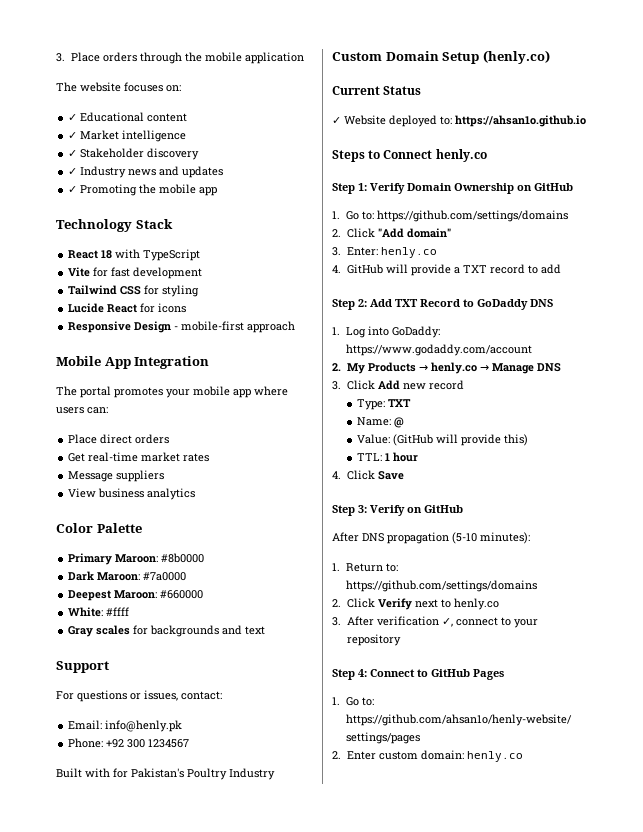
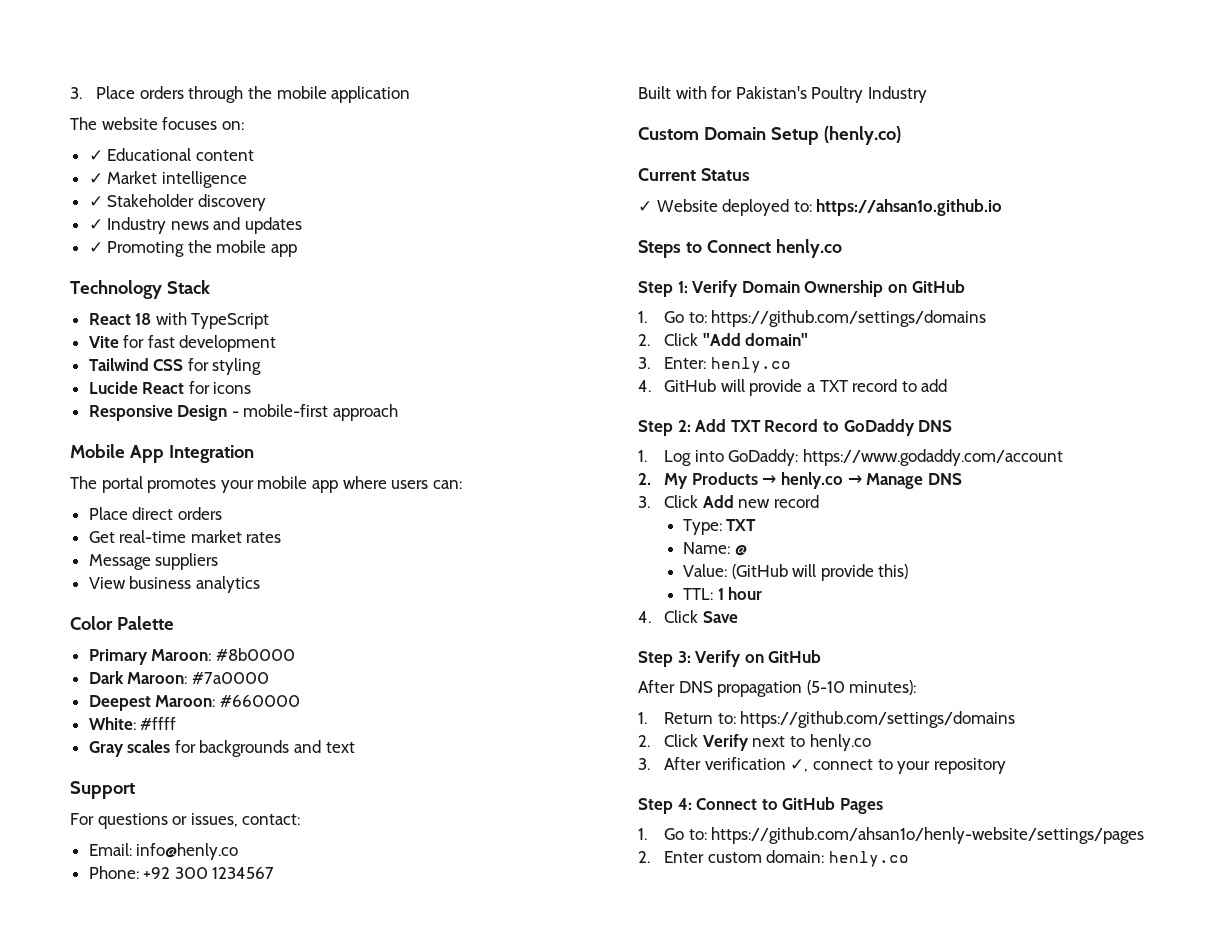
- Email: info@henly.pk
+ Email: info@henly.co

